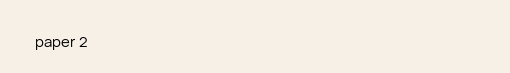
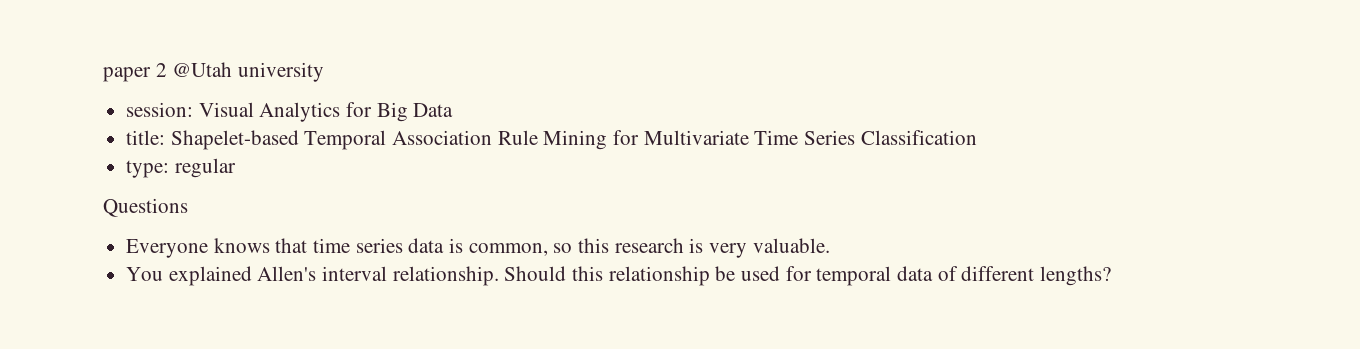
- paper 2
+ paper 2 @Utah university
+ session: Visual Analytics for Big Data
+ title: Shapelet-based Temporal Association Rule Mining for Multivariate Time Series Classification
+ type: regular
+ Questions
+ Everyone knows that time series data is common, so this research is very valuable.
+ You explained Allen's interval relationship. Should this relationship be used for temporal data of different lengths?

